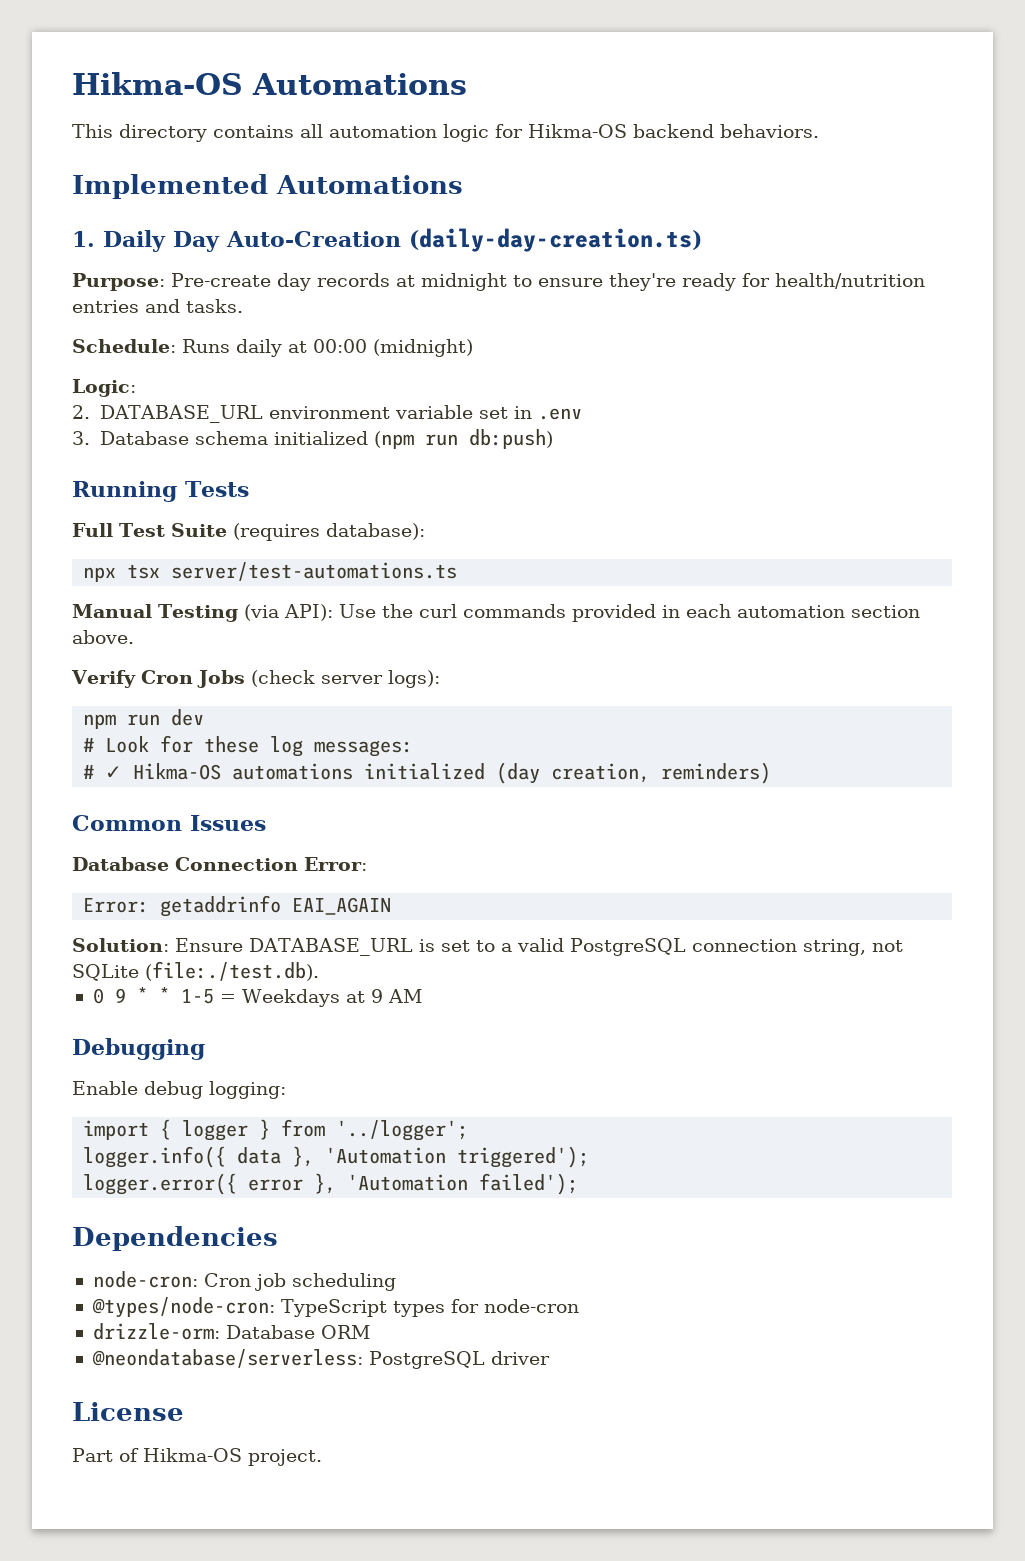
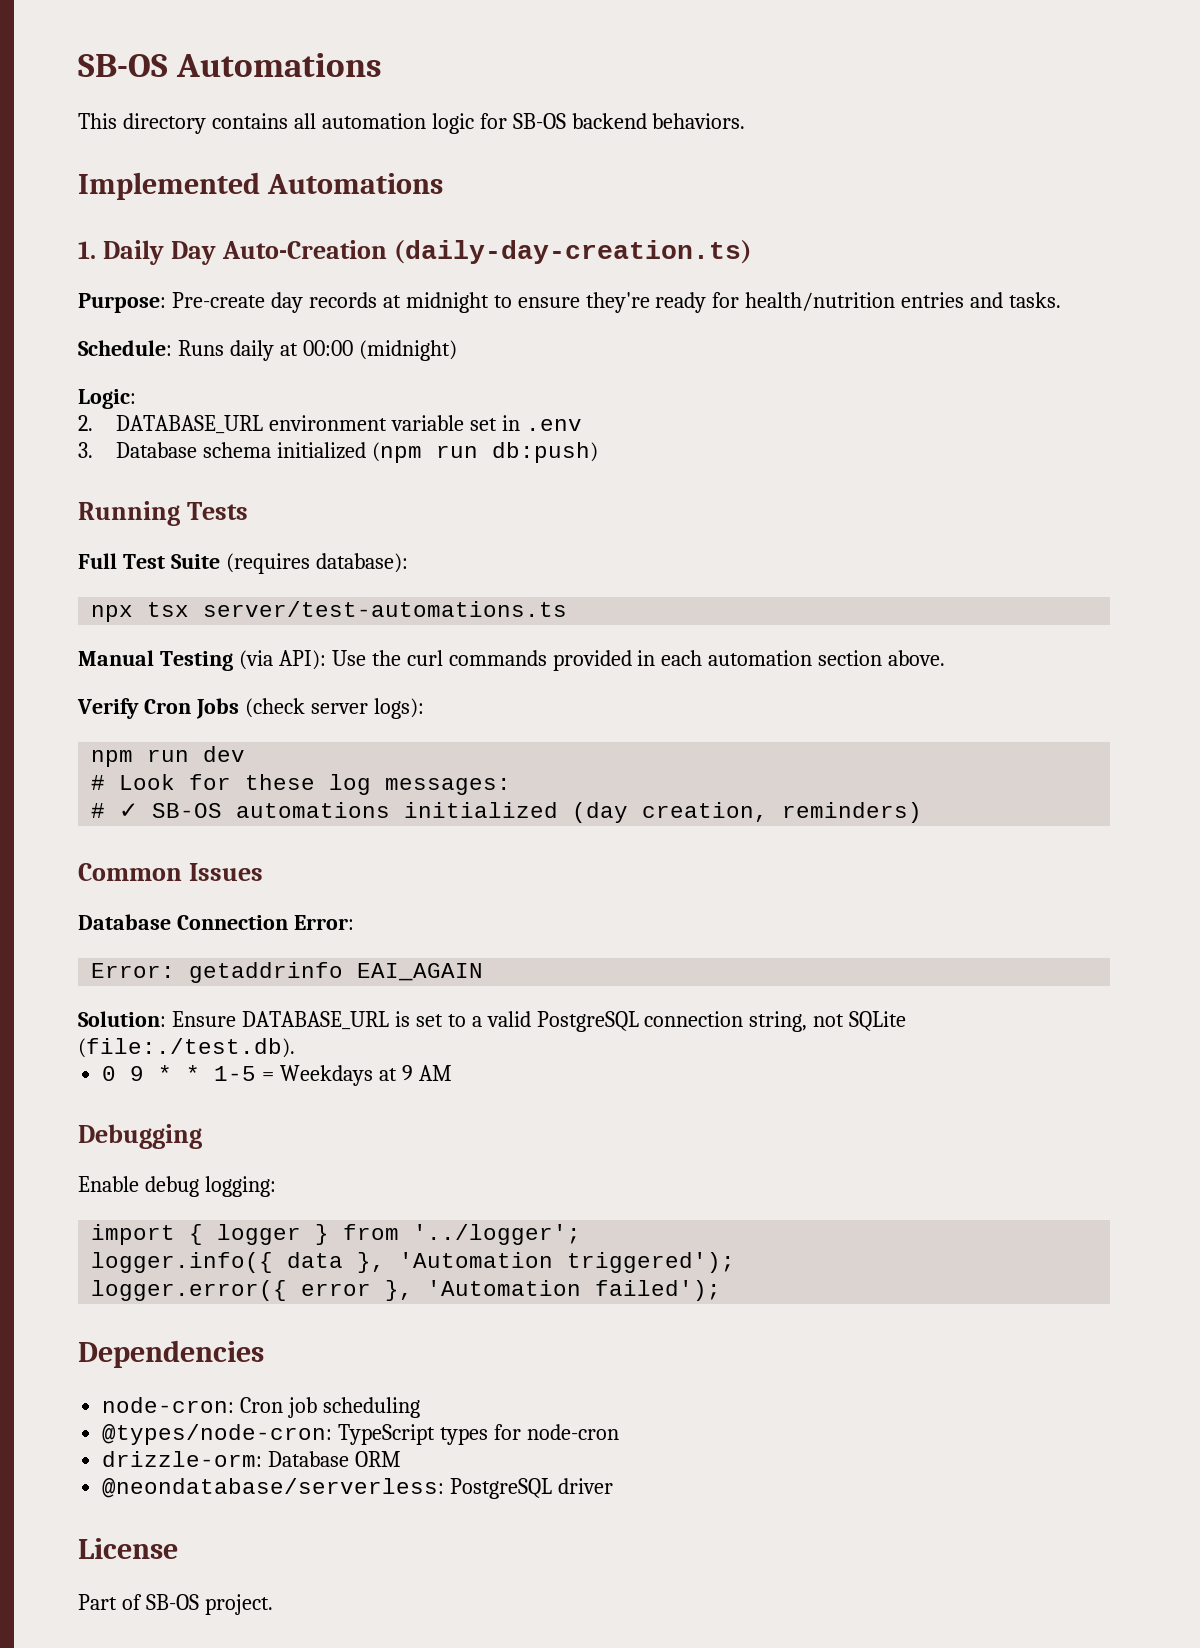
- Hikma-OS Automations
+ SB-OS Automations
- This directory contains all automation logic for Hikma-OS backend behaviors.
+ This directory contains all automation logic for SB-OS backend behaviors.
- # ✓ Hikma-OS automations initialized (day creation, reminders)
+ # ✓ SB-OS automations initialized (day creation, reminders)
- Part of Hikma-OS project.
+ Part of SB-OS project.

